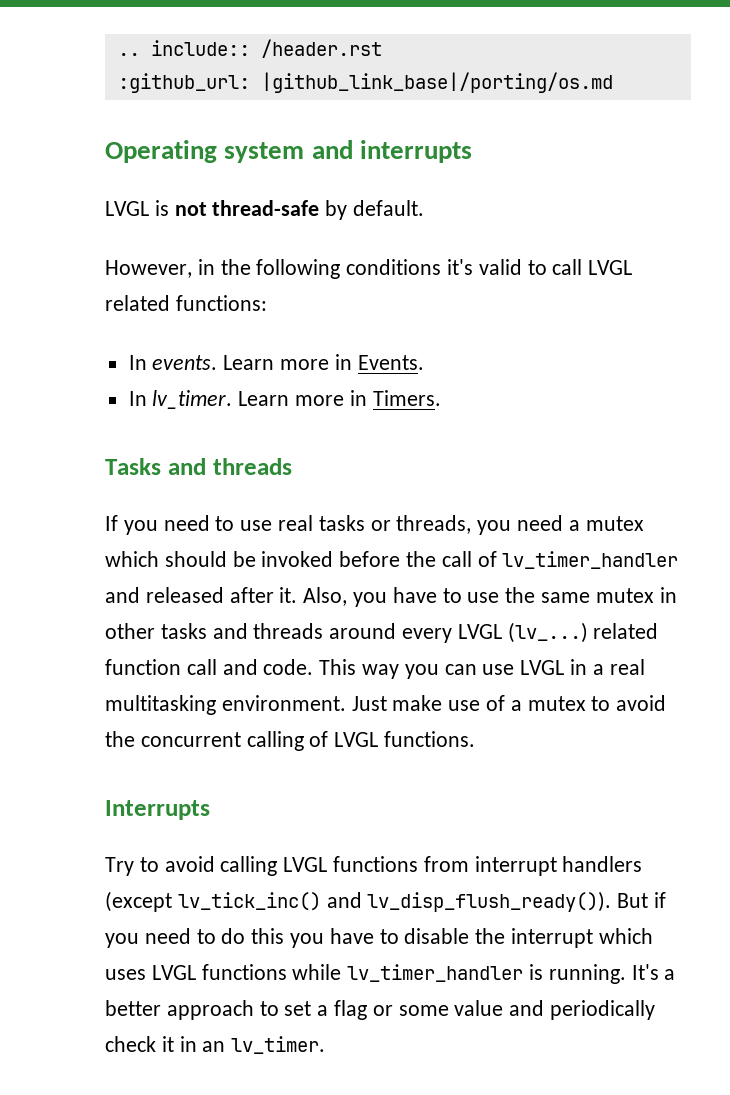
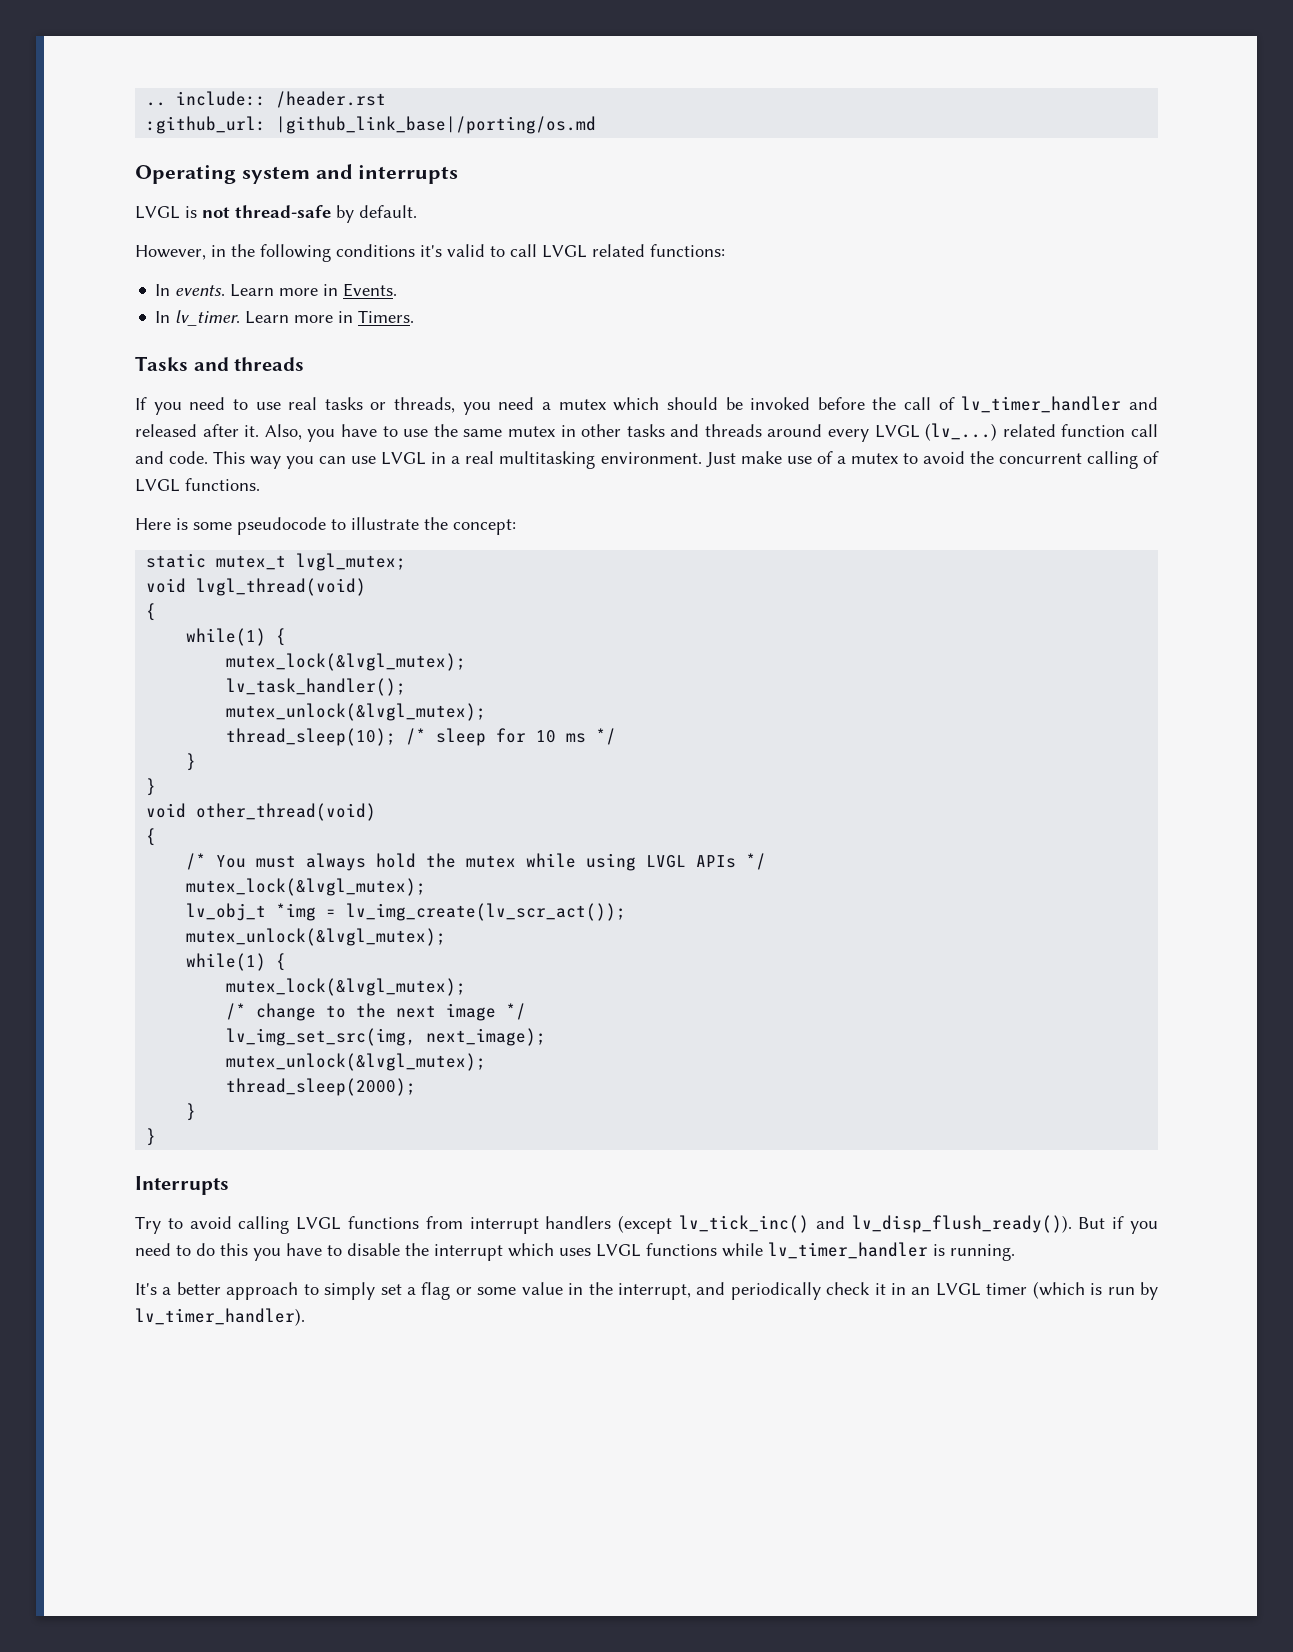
+ Here is some pseudocode to illustrate the concept:
+ static mutex_t lvgl_mutex;
+ void lvgl_thread(void)
+ {
+ while(1) {
+ mutex_lock(&lvgl_mutex);
+ lv_task_handler();
+ mutex_unlock(&lvgl_mutex);
+ thread_sleep(10); /* sleep for 10 ms */
+ }
+ }
+ void other_thread(void)
+ {
+ /* You must always hold the mutex while using LVGL APIs */
+ mutex_lock(&lvgl_mutex);
+ lv_obj_t *img = lv_img_create(lv_scr_act());
+ mutex_unlock(&lvgl_mutex);
+ while(1) {
+ mutex_lock(&lvgl_mutex);
+ /* change to the next image */
+ lv_img_set_src(img, next_image);
+ mutex_unlock(&lvgl_mutex);
+ thread_sleep(2000);
+ }
+ }
- But if you need to do this you have to disable the interrupt which uses LVGL functions while lv_timer_handler is running. It's a better approach to set a flag or some value and periodically check it in an lv_timer.
+ But if you need to do this you have to disable the interrupt which uses LVGL functions while lv_timer_handler is running.
+ It's a better approach to simply set a flag or some value in the interrupt, and periodically check it in an LVGL timer (which is run by lv_timer_handler).

